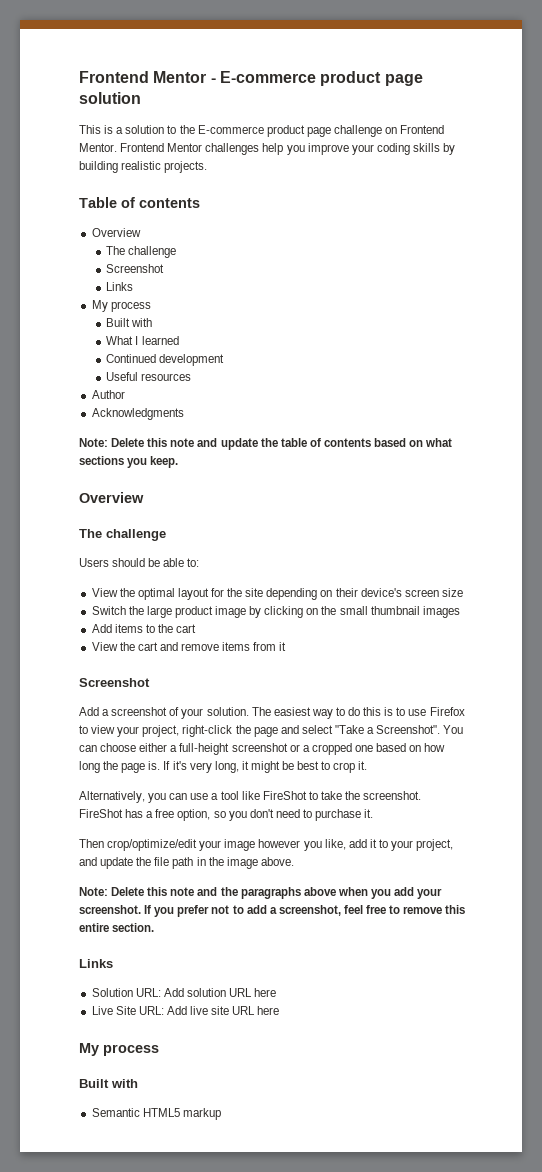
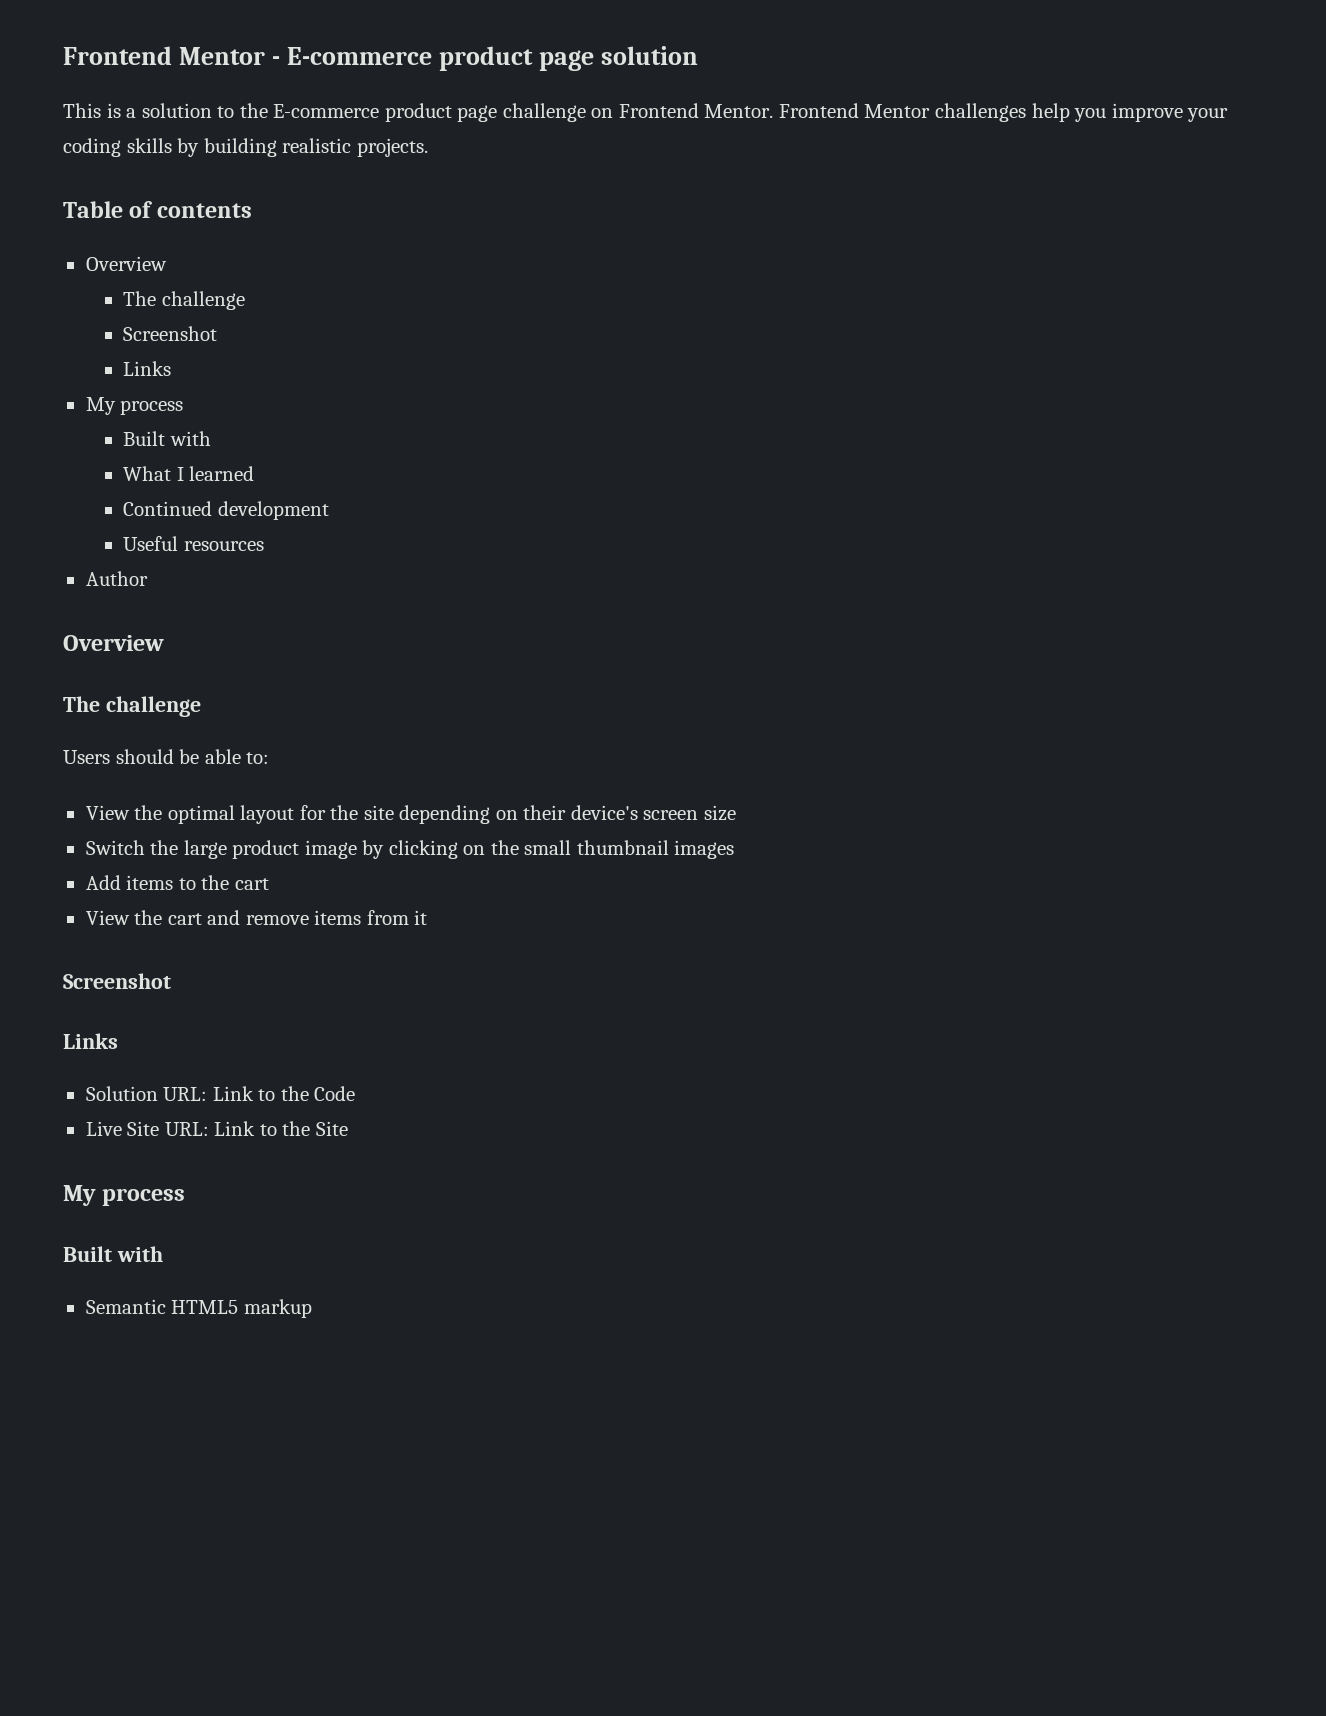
- Acknowledgments
- Note: Delete this note and update the table of contents based on what sections you keep.
- Add a screenshot of your solution. The easiest way to do this is to use Firefox to view your project, right-click the page and select "Take a Screenshot". You can choose either a full-height screenshot or a cropped one based on how long the page is. If it's very long, it might be best to crop it.
- Alternatively, you can use a tool like FireShot to take the screenshot. FireShot has a free option, so you don't need to purchase it.
- Then crop/optimize/edit your image however you like, add it to your project, and update the file path in the image above.
- Note: Delete this note and the paragraphs above when you add your screenshot. If you prefer not to add a screenshot, feel free to remove this entire section.
- Solution URL: Add solution URL here
+ Solution URL: Link to the Code
- Live Site URL: Add live site URL here
+ Live Site URL: Link to the Site

